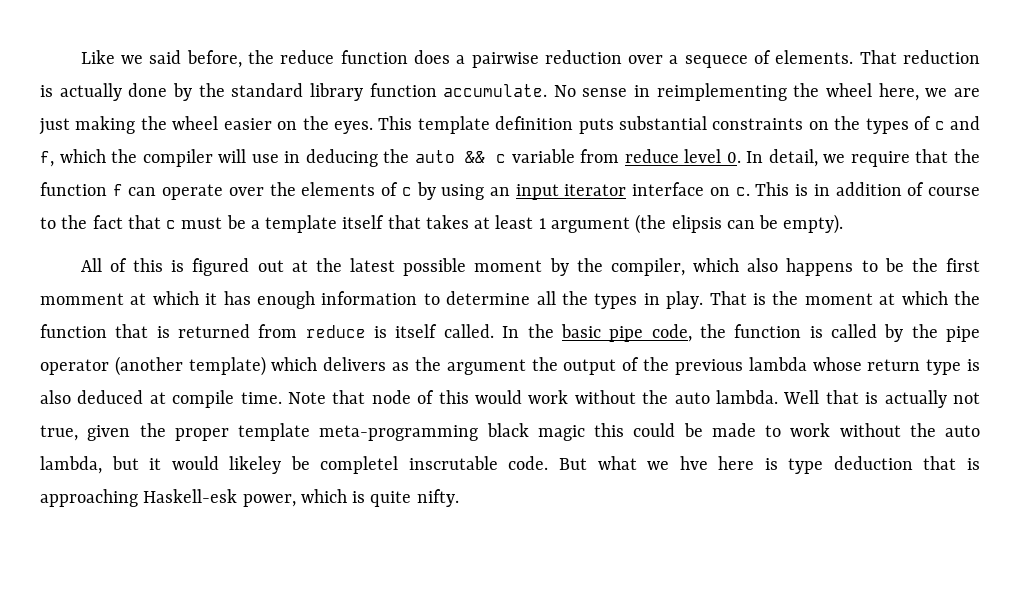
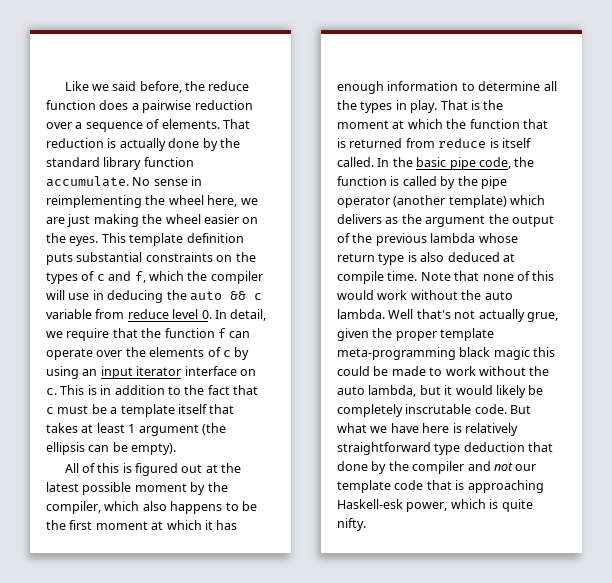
- Like we said before, the reduce function does a pairwise reduction over a sequece of elements.
+ Like we said before, the reduce function does a pairwise reduction over a sequence of elements.
- This is in addition of course to the fact that c must be a template itself that takes at least 1 argument (the elipsis can be empty).
+ This is in addition to the fact that c must be a template itself that takes at least 1 argument (the ellipsis can be empty).
- All of this is figured out at the latest possible moment by the compiler, which also happens to be the first momment at which it has enough information to determine all the types in play.
+ All of this is figured out at the latest possible moment by the compiler, which also happens to be the first moment at which it has enough information to determine all the types in play.
- Note that node of this would work without the auto lambda.
+ Note that none of this would work without the auto lambda.
- Well that is actually not true, given the proper template meta-programming black magic this could be made to work without the auto lambda, but it would likeley be completel inscrutable code.
+ Well that's not actually grue, given the proper template meta-programming black magic this could be made to work without the auto lambda, but it would likely be completely inscrutable code.
- But what we hve here is type deduction that is approaching Haskell-esk power, which is quite nifty.
+ But what we have here is relatively straightforward type deduction that done by the compiler and not our template code that is approaching Haskell-esk power, which is quite nifty.

